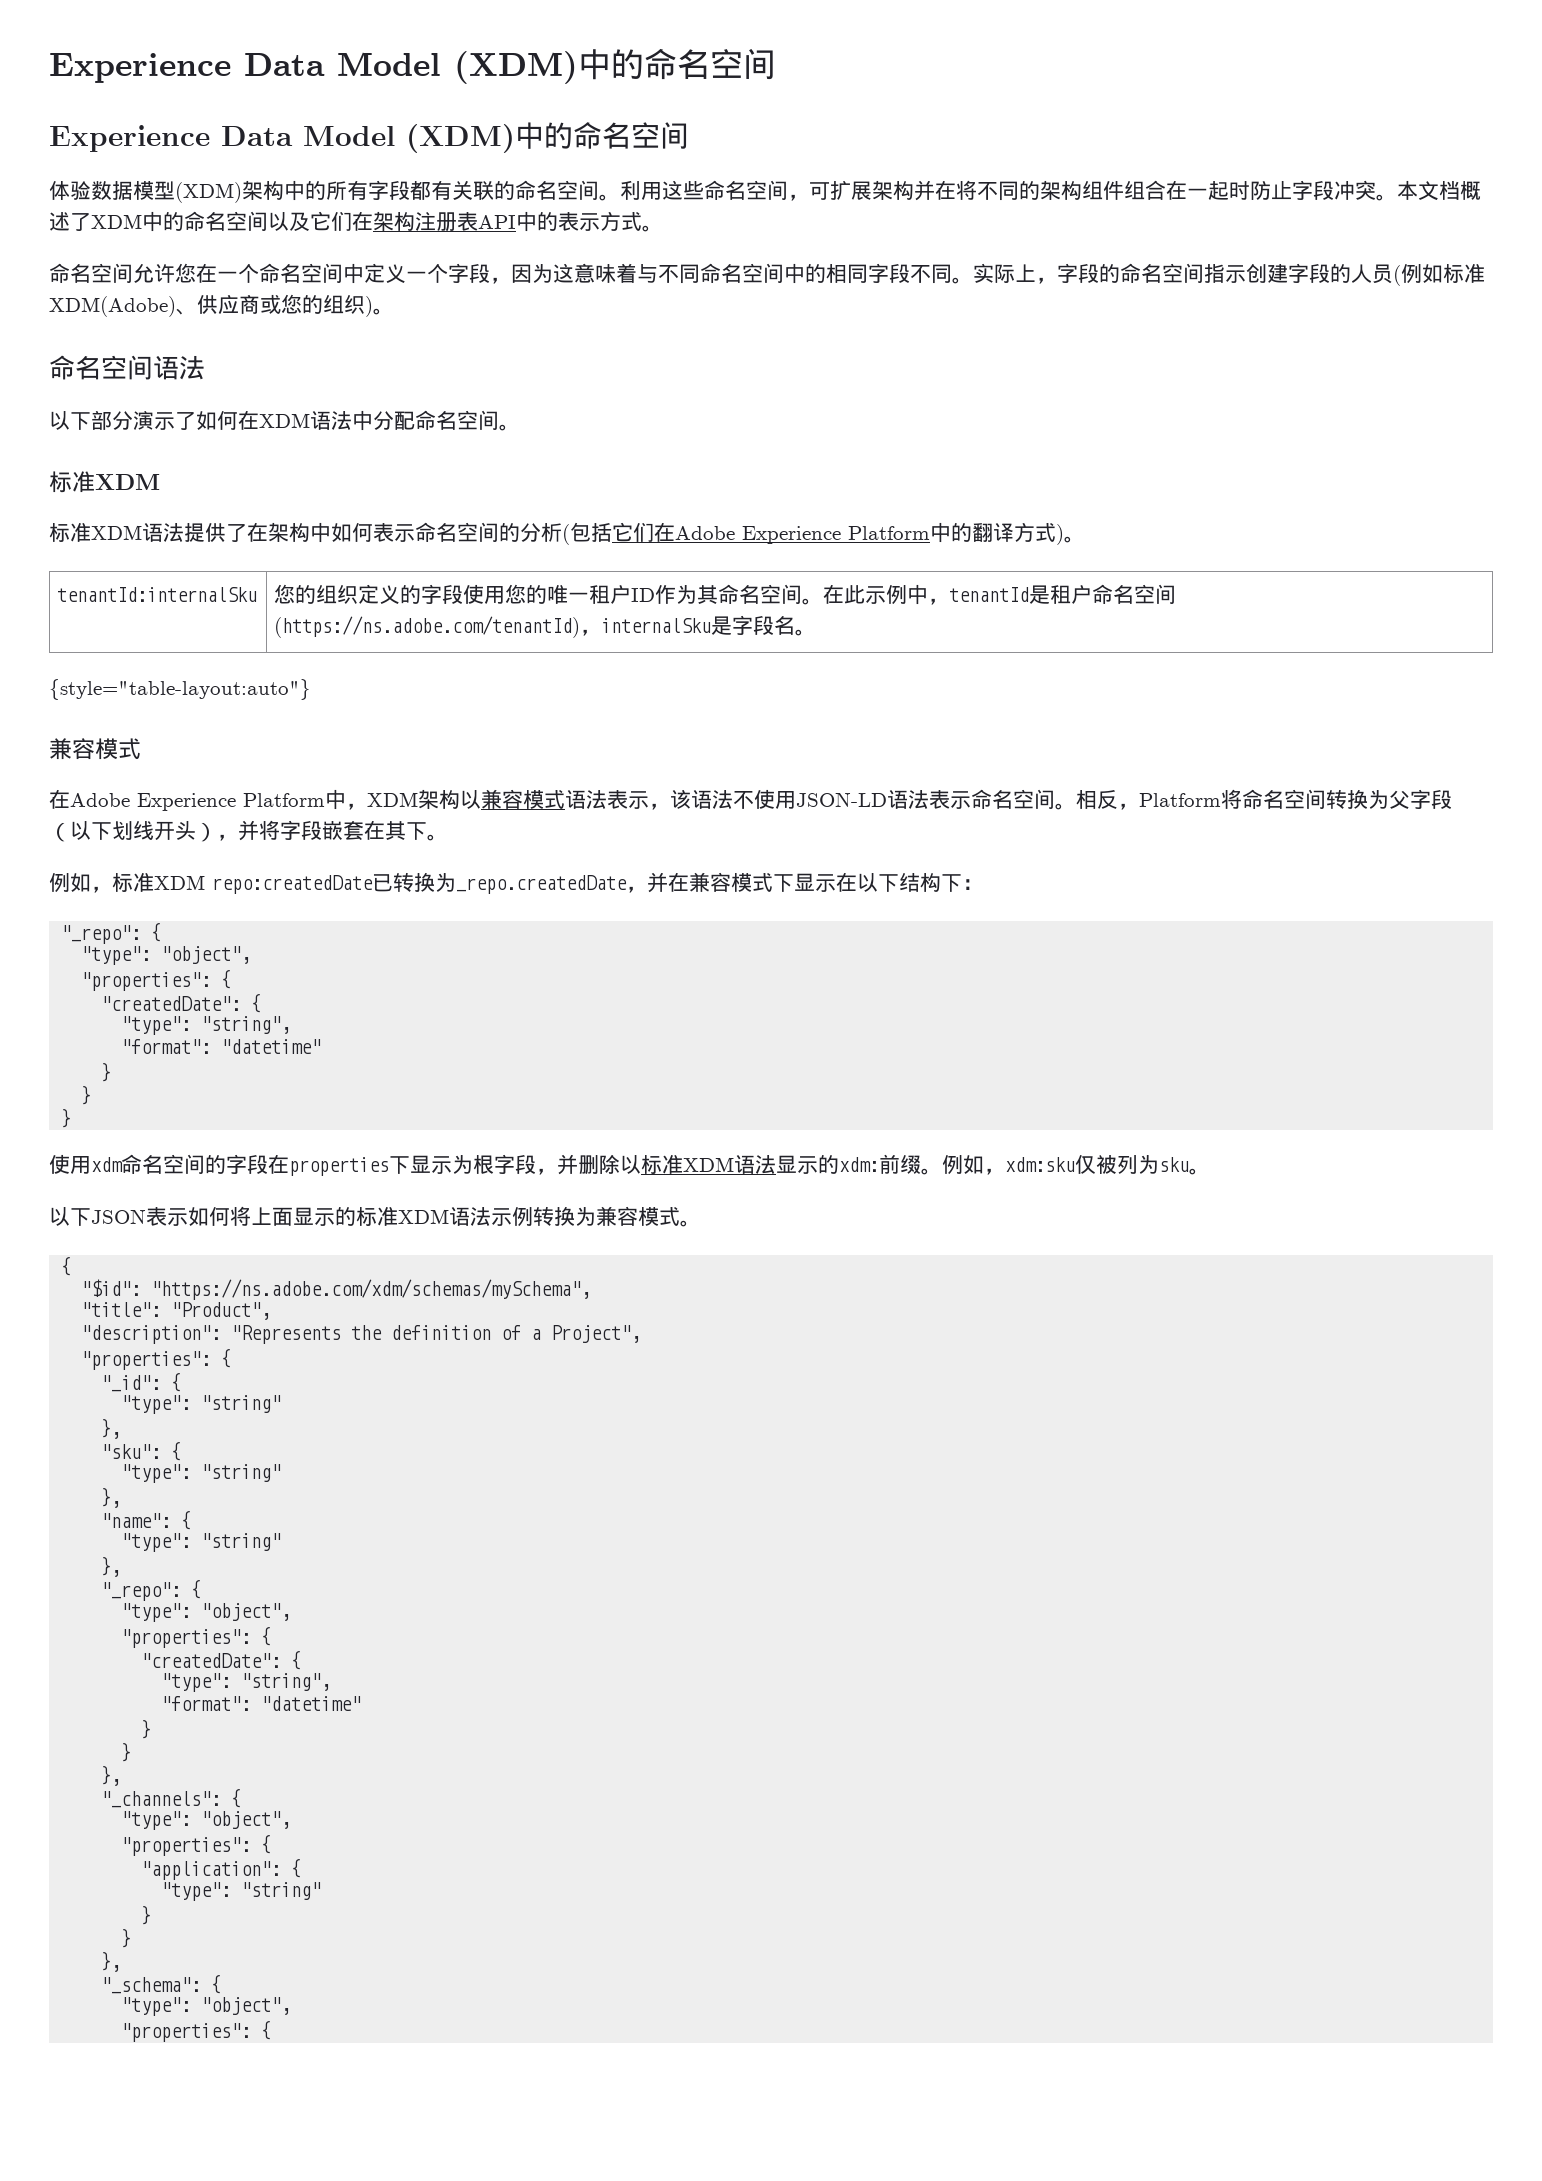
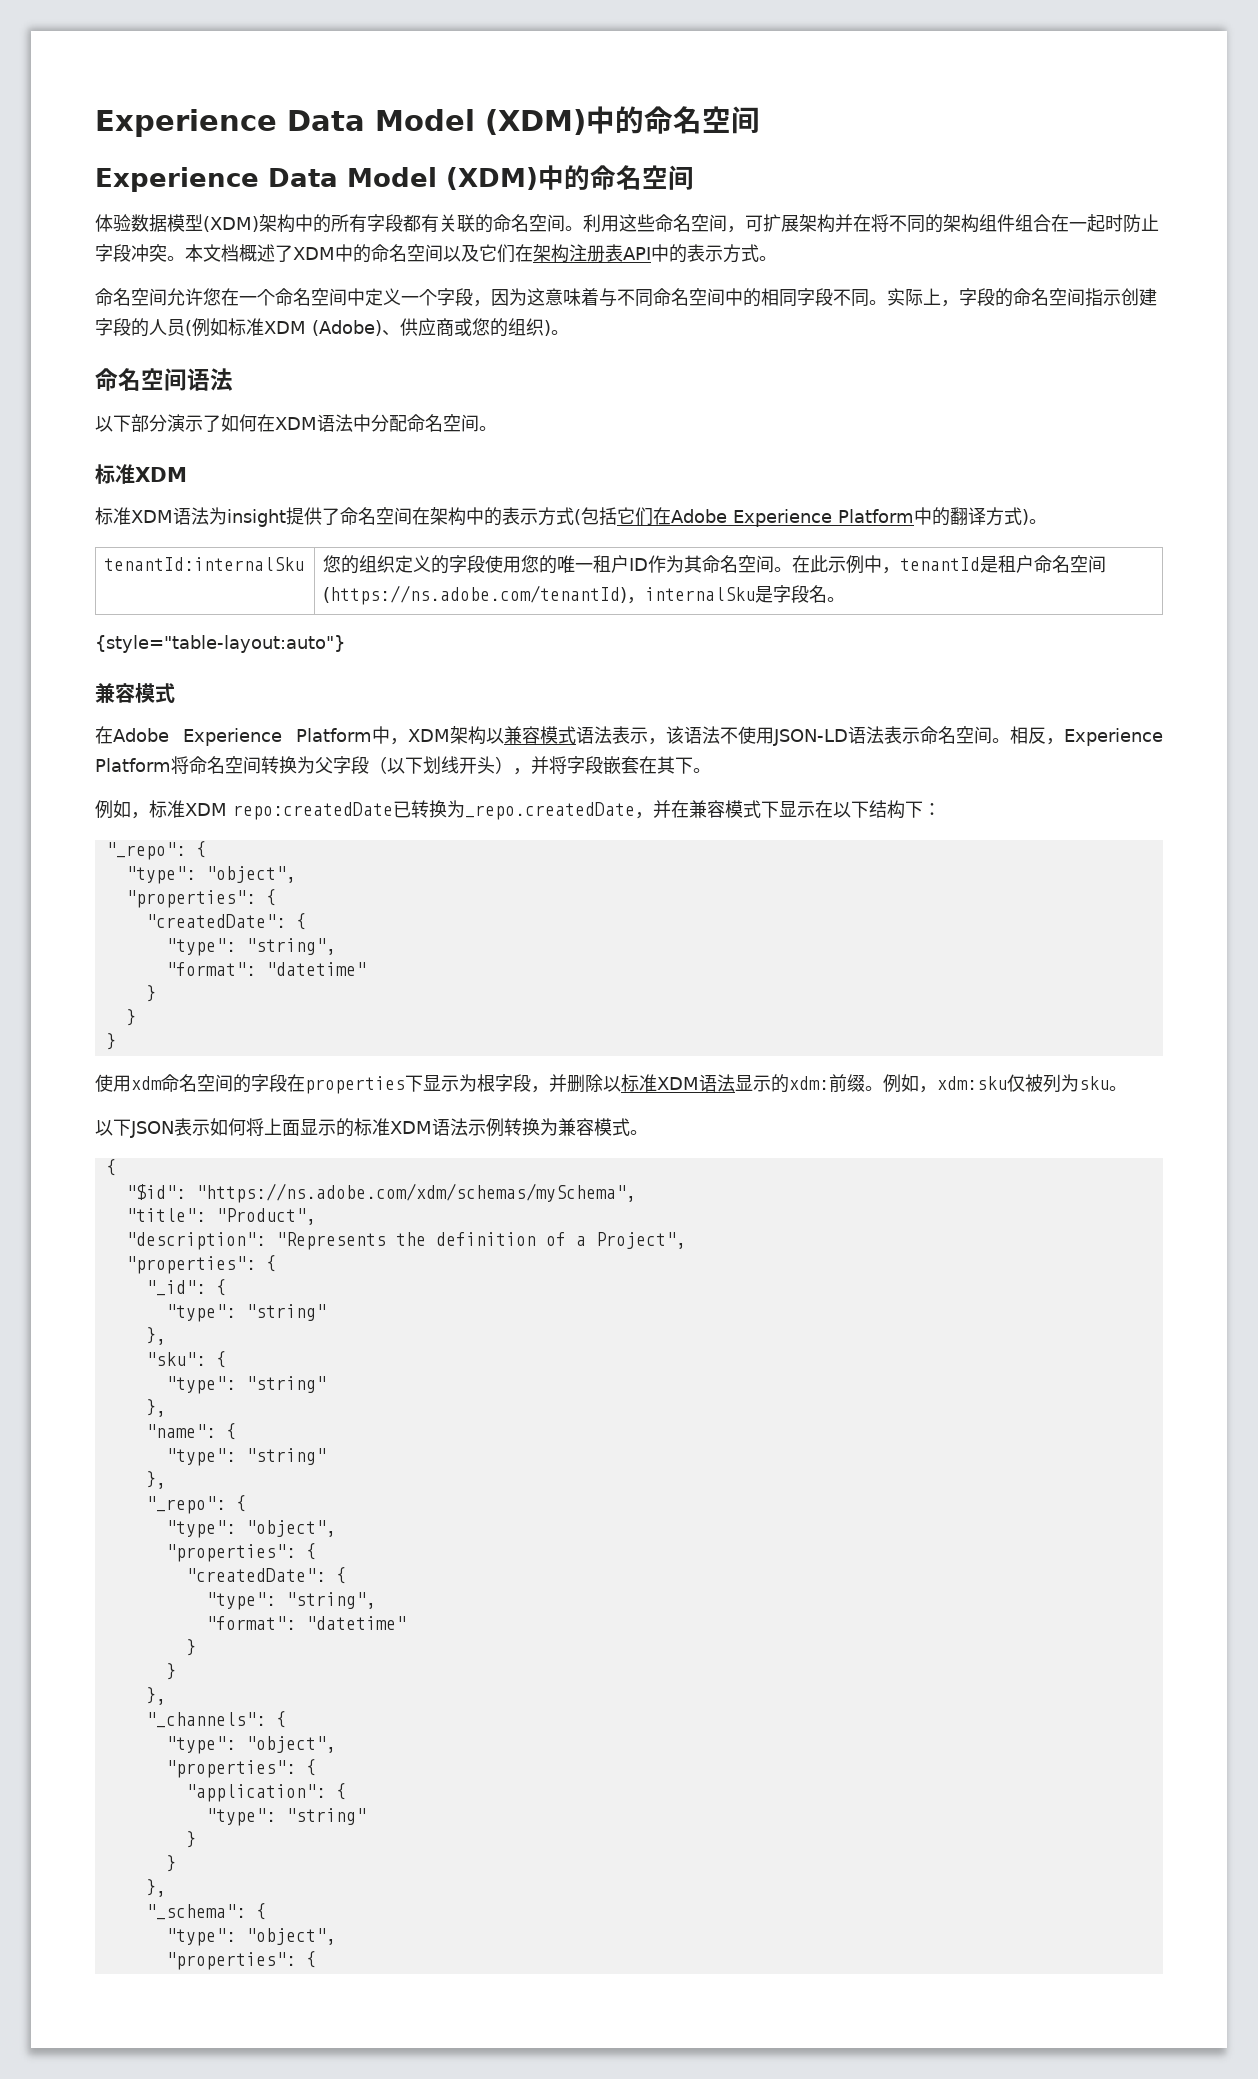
- 实际上，字段的命名空间指示创建字段的人员(例如标准XDM(Adobe)、供应商或您的组织)。
+ 实际上，字段的命名空间指示创建字段的人员(例如标准XDM (Adobe)、供应商或您的组织)。
- 标准XDM语法提供了在架构中如何表示命名空间的分析(包括它们在Adobe Experience Platform中的翻译方式)。
+ 标准XDM语法为insight提供了命名空间在架构中的表示方式(包括它们在Adobe Experience Platform中的翻译方式)。
- 相反，Platform将命名空间转换为父字段（以下划线开头），并将字段嵌套在其下。
+ 相反，Experience Platform将命名空间转换为父字段（以下划线开头），并将字段嵌套在其下。

